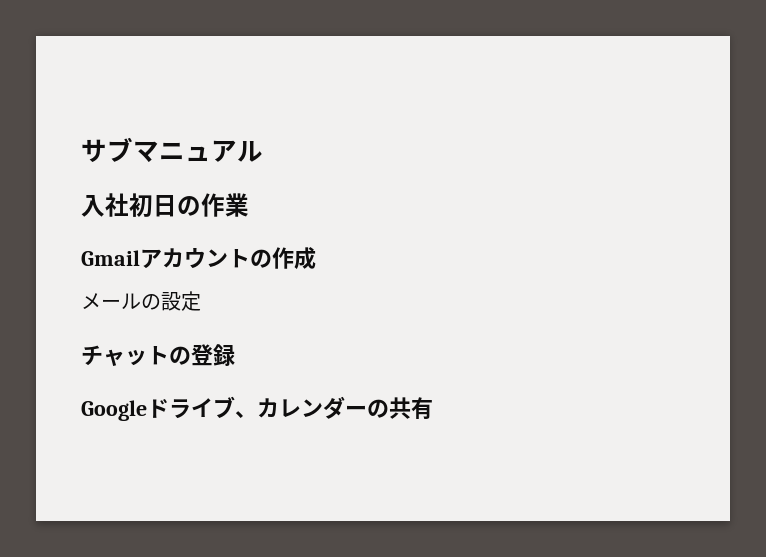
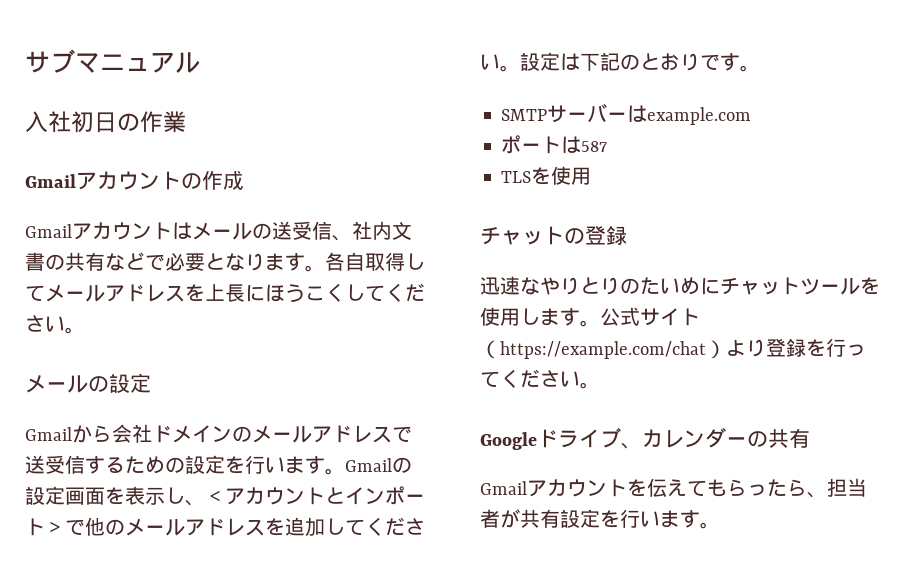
+ Gmailアカウントはメールの送受信、社内文書の共有などで必要となります。各自取得してメールアドレスを上長にほうこくしてください。
  メールの設定
+ Gmailから会社ドメインのメールアドレスで送受信するための設定を行います。Gmailの設定画面を表示し、＜アカウントとインポート＞で他のメールアドレスを追加してください。設定は下記のとおりです。
+ SMTPサーバーはexample.com
+ ポートは587
+ TLSを使用
  チャットの登録
+ 迅速なやりとりのたいめにチャットツールを使用します。公式サイト（https://example.com/chat）より登録を行ってください。
+ Gmailアカウントを伝えてもらったら、担当者が共有設定を行います。

